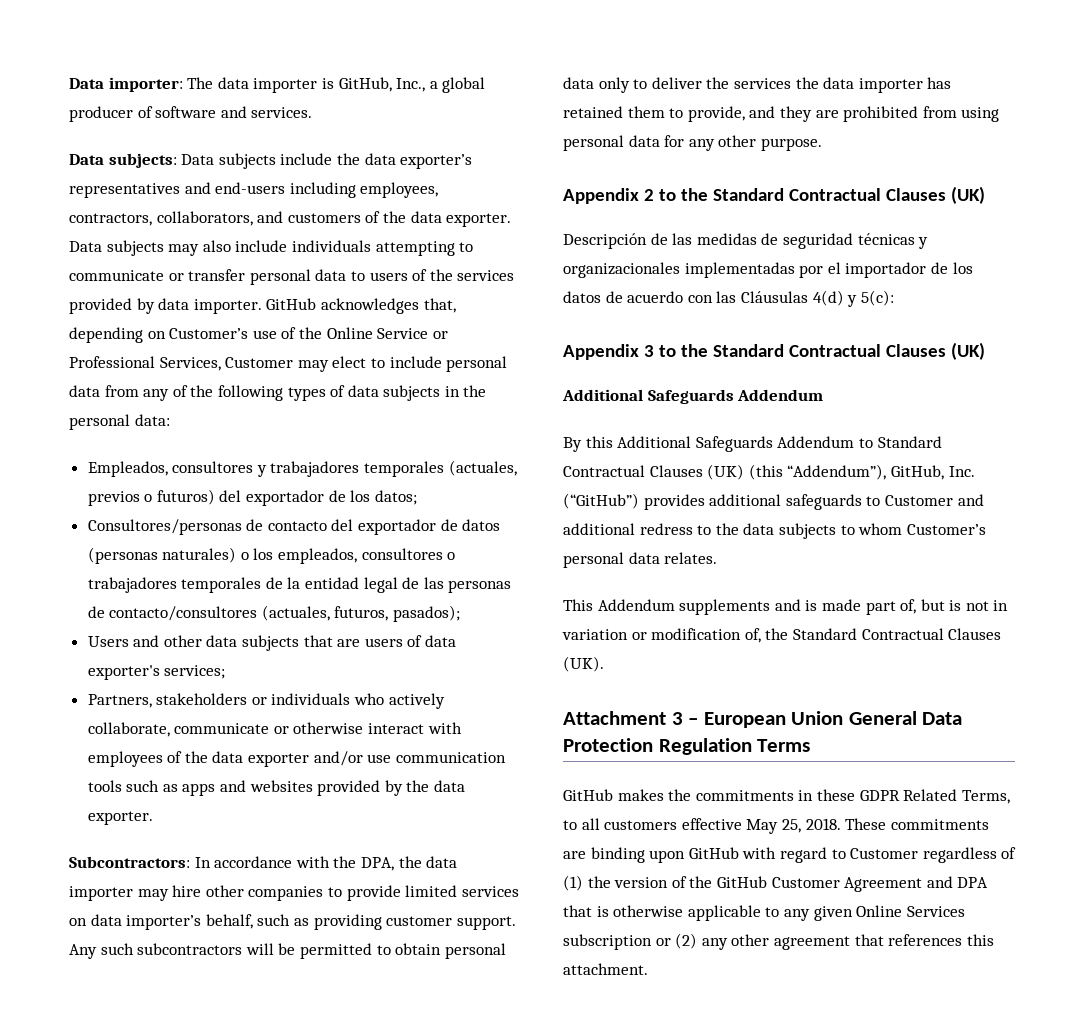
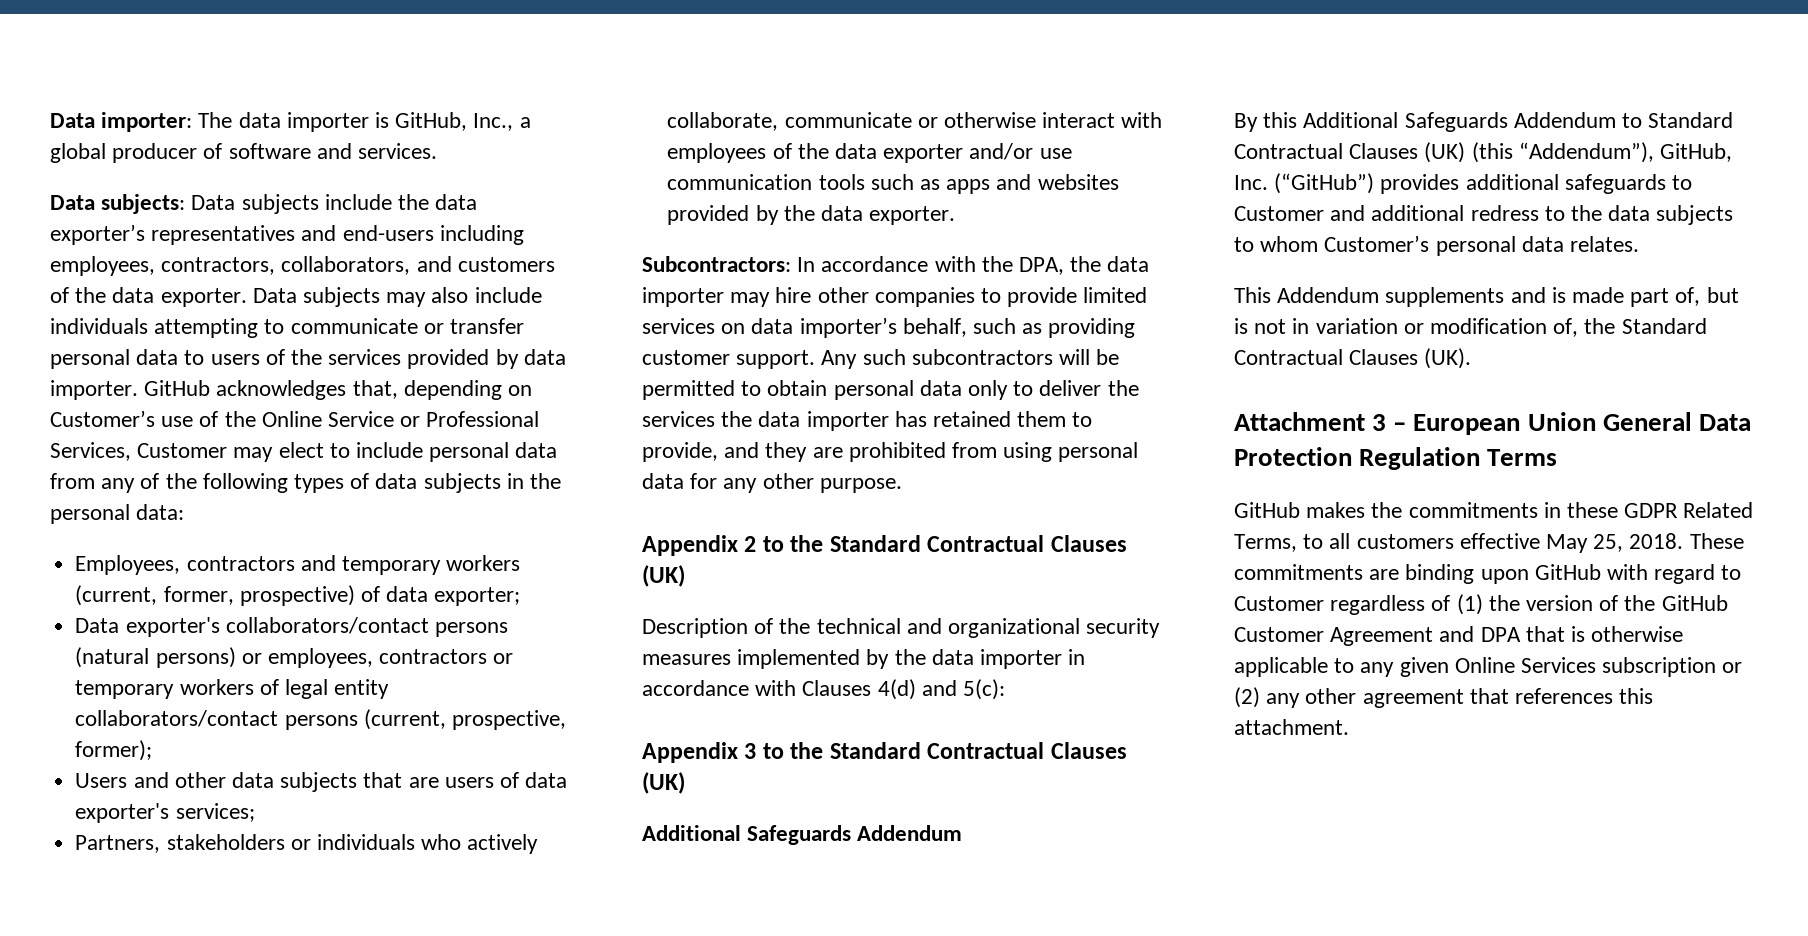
- Empleados, consultores y trabajadores temporales (actuales, previos o futuros) del exportador de los datos;
- Consultores/personas de contacto del exportador de datos (personas naturales) o los empleados, consultores o trabajadores temporales de la entidad legal de las personas de contacto/consultores (actuales, futuros, pasados);
+ Employees, contractors and temporary workers (current, former, prospective) of data exporter;
+ Data exporter's collaborators/contact persons (natural persons) or employees, contractors or temporary workers of legal entity collaborators/contact persons (current, prospective, former);
- Descripción de las medidas de seguridad técnicas y organizacionales implementadas por el importador de los datos de acuerdo con las Cláusulas 4(d) y 5(c):
+ Description of the technical and organizational security measures implemented by the data importer in accordance with Clauses 4(d) and 5(c):

